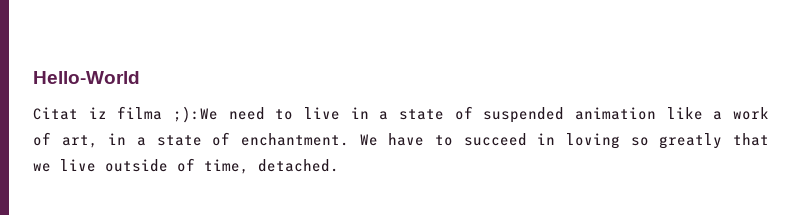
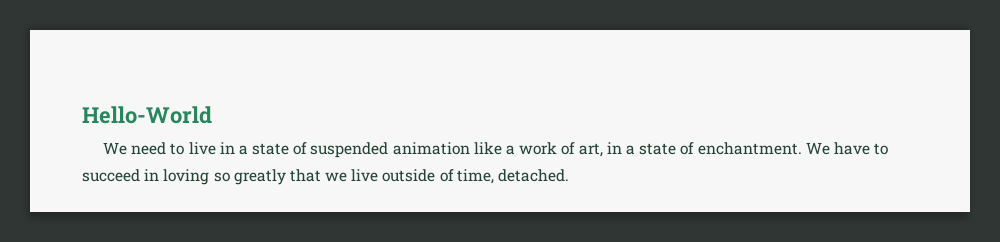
- Citat iz filma ;):We need to live in a state of suspended animation like a work of art, in a state of enchantment.
+ We need to live in a state of suspended animation like a work of art, in a state of enchantment.

